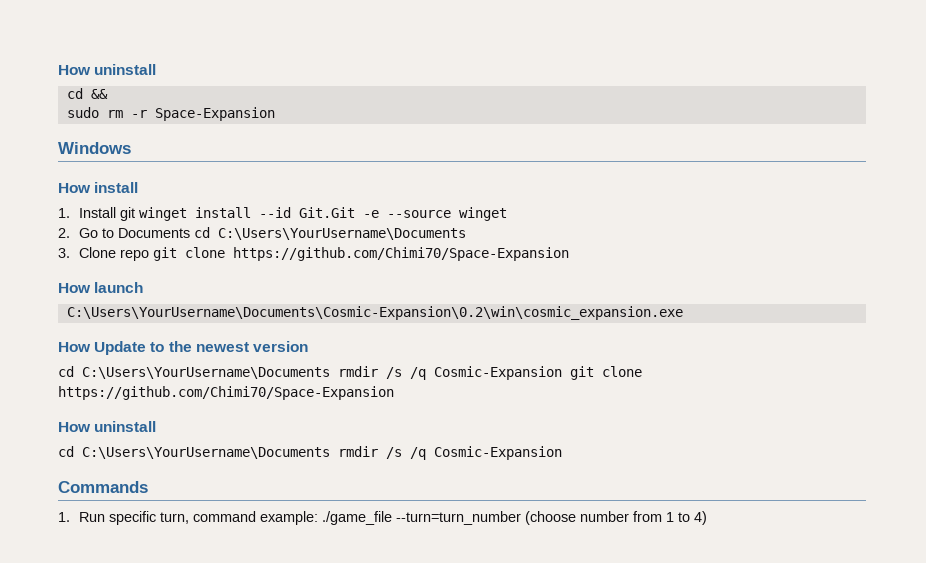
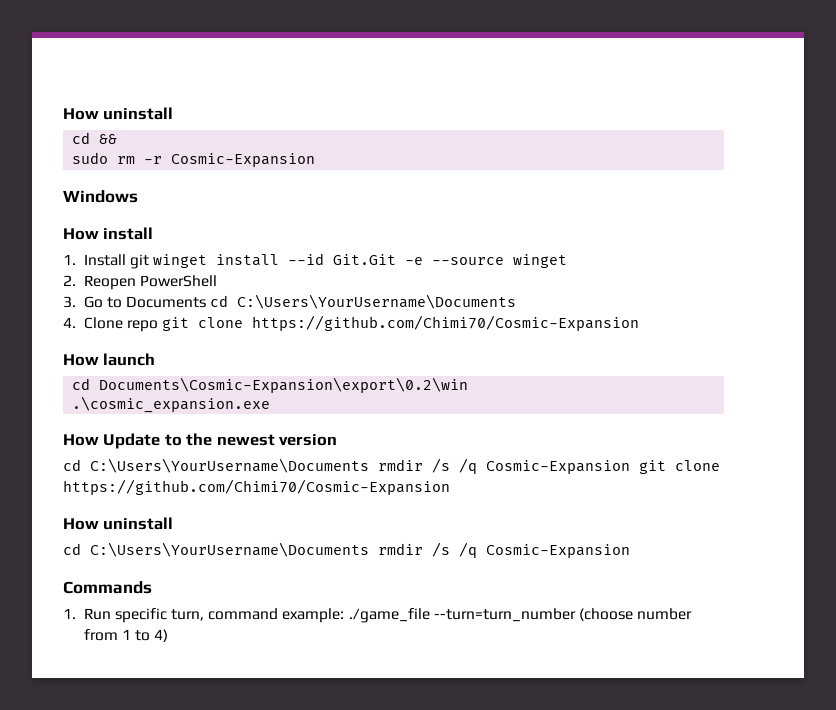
- sudo rm -r Space-Expansion
+ sudo rm -r Cosmic-Expansion
- 2. Go to Documents cd C:\Users\YourUsername\Documents
+ 2. Reopen PowerShell
+ 3. Go to Documents cd C:\Users\YourUsername\Documents
- 3. Clone repo git clone https://github.com/Chimi70/Space-Expansion
+ 4. Clone repo git clone https://github.com/Chimi70/Cosmic-Expansion
- C:\Users\YourUsername\Documents\Cosmic-Expansion\0.2\win\cosmic_expansion.exe
+ cd Documents\Cosmic-Expansion\export\0.2\win
+ .\cosmic_expansion.exe
- cd C:\Users\YourUsername\Documents rmdir /s /q Cosmic-Expansion git clone https://github.com/Chimi70/Space-Expansion
+ cd C:\Users\YourUsername\Documents rmdir /s /q Cosmic-Expansion git clone https://github.com/Chimi70/Cosmic-Expansion

